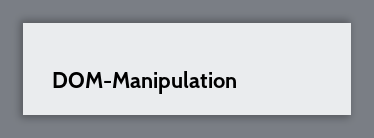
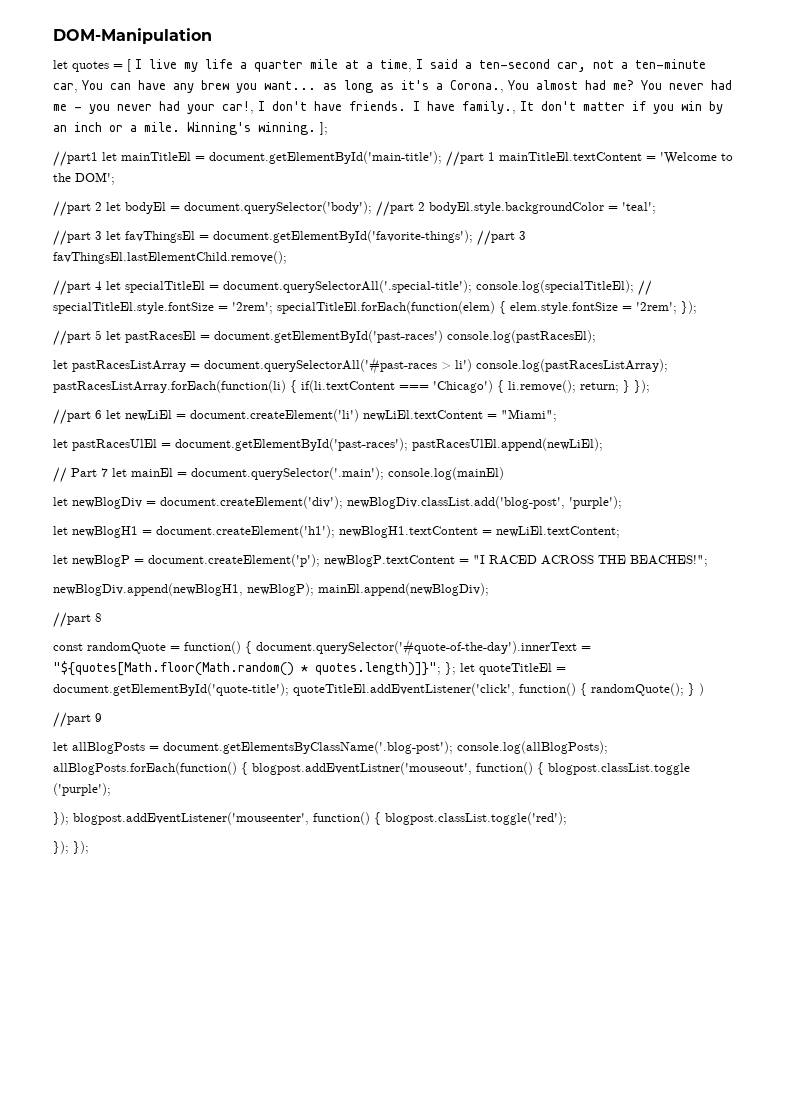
+ let quotes = [ I live my life a quarter mile at a time, I said a ten-second car, not a ten-minute car, You can have any brew you want... as long as it's a Corona., You almost had me? You never had me - you never had your car!, I don't have friends. I have family., It don't matter if you win by an inch or a mile. Winning's winning. ];
+ //part1 let mainTitleEl = document.getElementById('main-title'); //part 1 mainTitleEl.textContent = 'Welcome to the DOM';
+ //part 2 let bodyEl = document.querySelector('body'); //part 2 bodyEl.style.backgroundColor = 'teal';
+ //part 3 let favThingsEl = document.getElementById('favorite-things'); //part 3 favThingsEl.lastElementChild.remove();
+ //part 4 let specialTitleEl = document.querySelectorAll('.special-title'); console.log(specialTitleEl); // specialTitleEl.style.fontSize = '2rem'; specialTitleEl.forEach(function(elem) { elem.style.fontSize = '2rem'; });
+ //part 5 let pastRacesEl = document.getElementById('past-races') console.log(pastRacesEl);
+ let pastRacesListArray = document.querySelectorAll('#past-races > li') console.log(pastRacesListArray); pastRacesListArray.forEach(function(li) { if(li.textContent === 'Chicago') { li.remove(); return; } });
+ //part 6 let newLiEl = document.createElement('li') newLiEl.textContent = "Miami";
+ let pastRacesUlEl = document.getElementById('past-races'); pastRacesUlEl.append(newLiEl);
+ // Part 7 let mainEl = document.querySelector('.main'); console.log(mainEl)
+ let newBlogDiv = document.createElement('div'); newBlogDiv.classList.add('blog-post', 'purple');
+ let newBlogH1 = document.createElement('h1'); newBlogH1.textContent = newLiEl.textContent;
+ let newBlogP = document.createElement('p'); newBlogP.textContent = "I RACED ACROSS THE BEACHES!";
+ newBlogDiv.append(newBlogH1, newBlogP); mainEl.append(newBlogDiv);
+ //part 8
+ const randomQuote = function() { document.querySelector('#quote-of-the-day').innerText = "${quotes[Math.floor(Math.random() * quotes.length)]}"; }; let quoteTitleEl = document.getElementById('quote-title'); quoteTitleEl.addEventListener('click', function() { randomQuote(); } )
+ //part 9
+ let allBlogPosts = document.getElementsByClassName('.blog-post'); console.log(allBlogPosts); allBlogPosts.forEach(function() { blogpost.addEventListner('mouseout', function() { blogpost.classList.toggle ('purple');
+ }); blogpost.addEventListener('mouseenter', function() { blogpost.classList.toggle('red');
+ }); });

